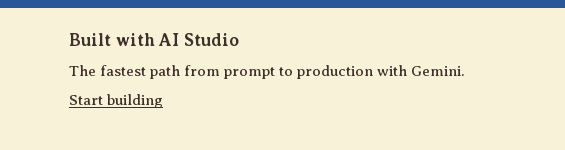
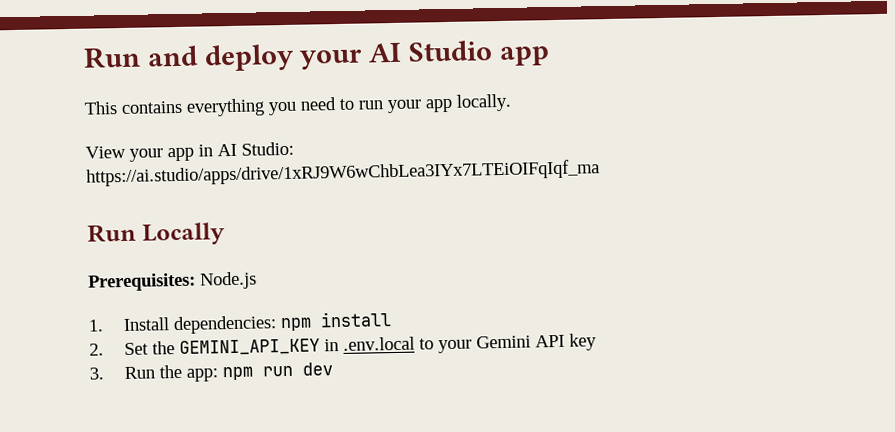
- Built with AI Studio
- The fastest path from prompt to production with Gemini.
- Start building
+ Run and deploy your AI Studio app
+ This contains everything you need to run your app locally.
+ View your app in AI Studio: https://ai.studio/apps/drive/1xRJ9W6wChbLea3IYx7LTEiOIFqIqf_ma
+ Run Locally
+ Prerequisites: Node.js
+ 1. Install dependencies: npm install
+ 2. Set the GEMINI_API_KEY in .env.local to your Gemini API key
+ 3. Run the app: npm run dev

